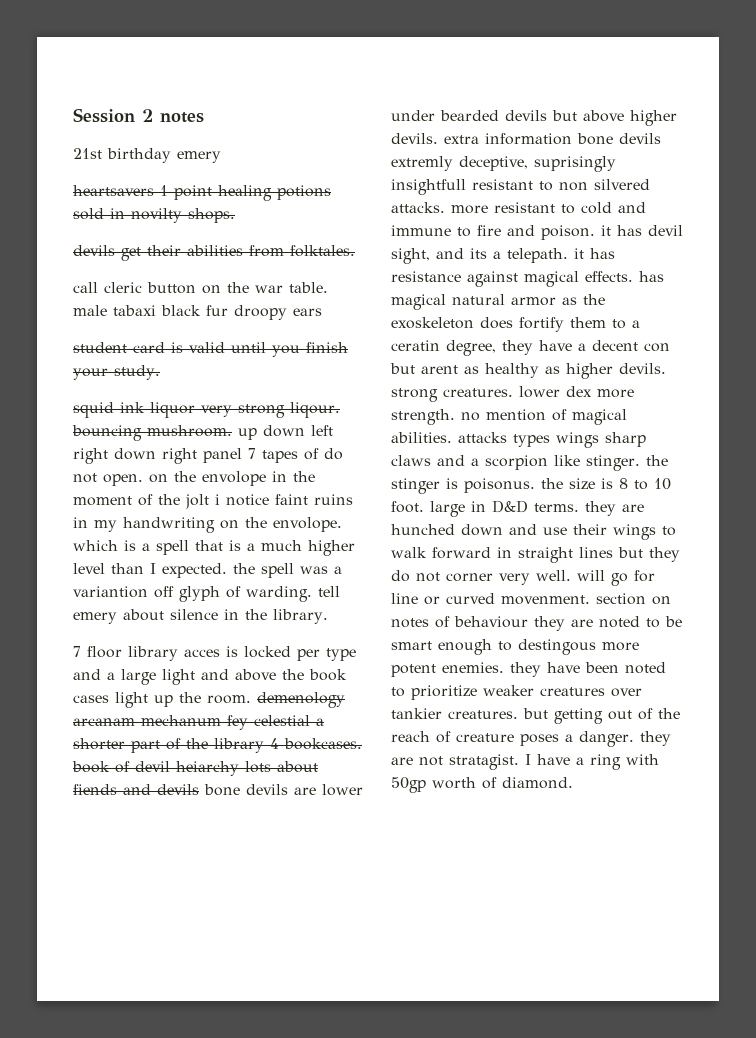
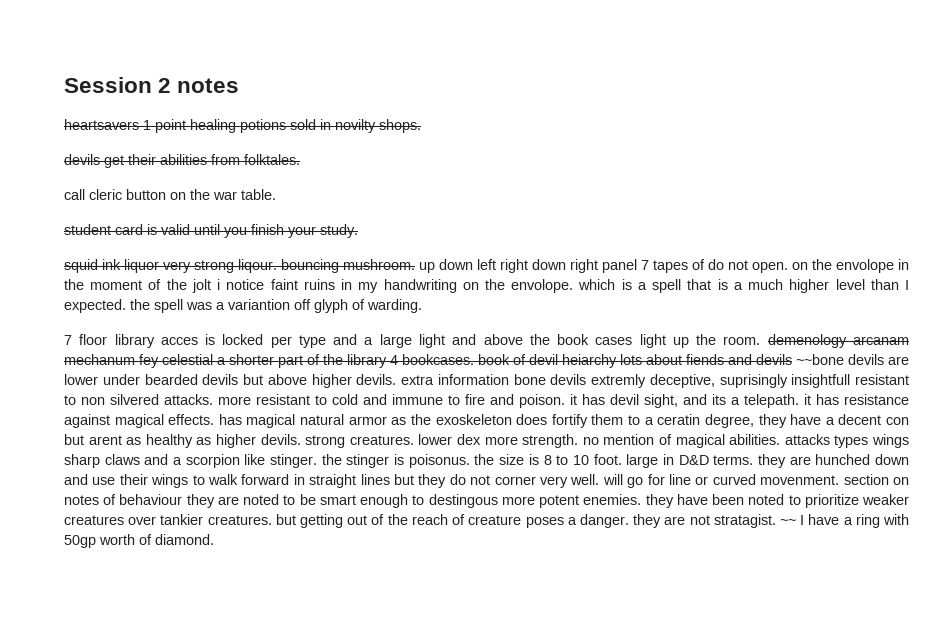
- 21st birthday emery
- call cleric button on the war table. male tabaxi black fur droopy ears
+ call cleric button on the war table.
- squid ink liquor very strong liqour. bouncing mushroom. up down left right down right panel 7 tapes of do not open. on the envolope in the moment of the jolt i notice faint ruins in my handwriting on the envolope. which is a spell that is a much higher level than I expected. the spell was a variantion off glyph of warding. tell emery about silence in the library.
+ squid ink liquor very strong liqour. bouncing mushroom. up down left right down right panel 7 tapes of do not open. on the envolope in the moment of the jolt i notice faint ruins in my handwriting on the envolope. which is a spell that is a much higher level than I expected. the spell was a variantion off glyph of warding.
- 7 floor library acces is locked per type and a large light and above the book cases light up the room. demenology arcanam mechanum fey celestial a shorter part of the library 4 bookcases. book of devil heiarchy lots about fiends and devils bone devils are lower under bearded devils but above higher devils. extra information bone devils extremly deceptive, suprisingly insightfull resistant to non silvered attacks. more resistant to cold and immune to fire and poison. it has devil sight, and its a telepath. it has resistance against magical effects. has magical natural armor as the exoskeleton does fortify them to a ceratin degree, they have a decent con but arent as healthy as higher devils. strong creatures. lower dex more strength. no mention of magical abilities. attacks types wings sharp claws and a scorpion like stinger. the stinger is poisonus. the size is 8 to 10 foot. large in D&D terms. they are hunched down and use their wings to walk forward in straight lines but they do not corner very well. will go for line or curved movenment. section on notes of behaviour they are noted to be smart enough to destingous more potent enemies. they have been noted to prioritize weaker creatures over tankier creatures. but getting out of the reach of creature poses a danger. they are not stratagist.
+ 7 floor library acces is locked per type and a large light and above the book cases light up the room. demenology arcanam mechanum fey celestial a shorter part of the library 4 bookcases. book of devil heiarchy lots about fiends and devils ~~bone devils are lower under bearded devils but above higher devils. extra information bone devils extremly deceptive, suprisingly insightfull resistant to non silvered attacks. more resistant to cold and immune to fire and poison. it has devil sight, and its a telepath. it has resistance against magical effects. has magical natural armor as the exoskeleton does fortify them to a ceratin degree, they have a decent con but arent as healthy as higher devils. strong creatures. lower dex more strength. no mention of magical abilities. attacks types wings sharp claws and a scorpion like stinger. the stinger is poisonus. the size is 8 to 10 foot. large in D&D terms. they are hunched down and use their wings to walk forward in straight lines but they do not corner very well. will go for line or curved movenment. section on notes of behaviour they are noted to be smart enough to destingous more potent enemies. they have been noted to prioritize weaker creatures over tankier creatures. but getting out of the reach of creature poses a danger. they are not stratagist.
- I have a ring with 50gp worth of diamond.
+ ~~ I have a ring with 50gp worth of diamond.

